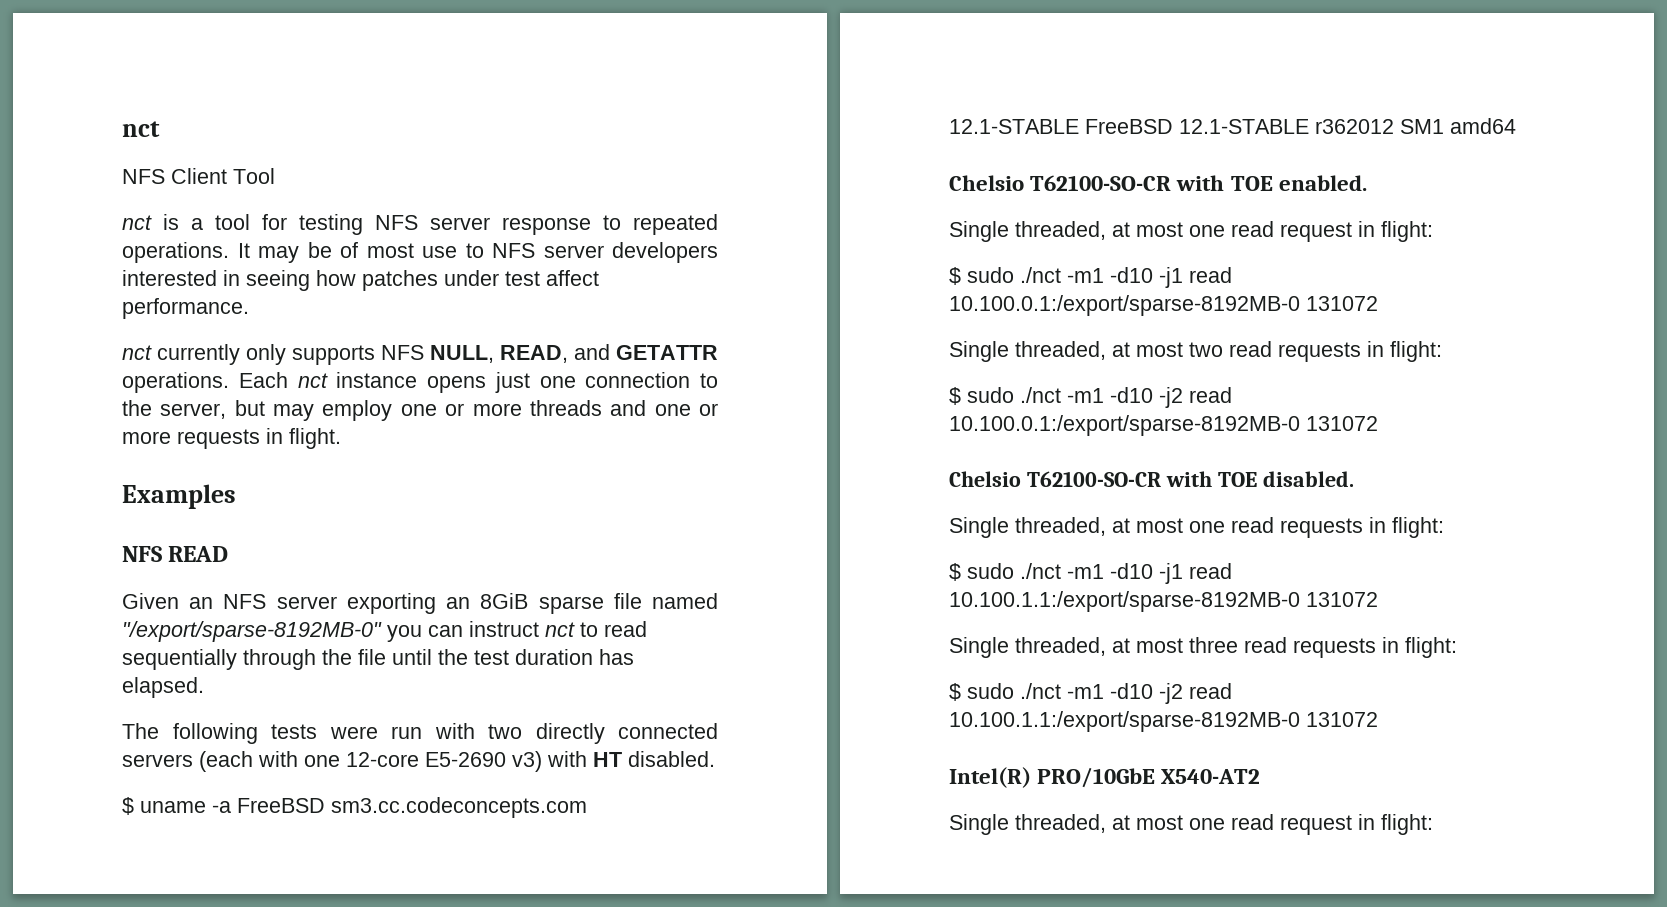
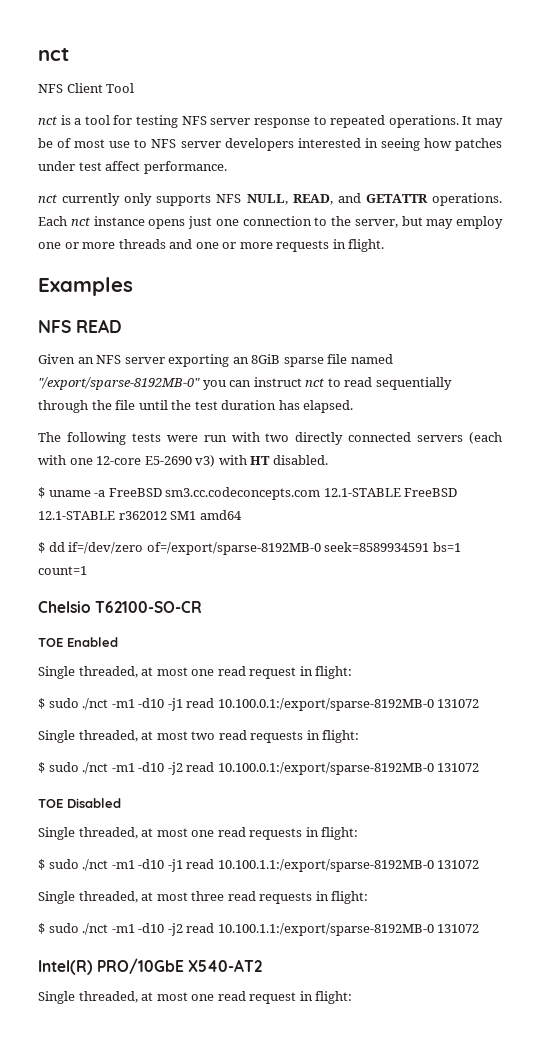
- Chelsio T62100-SO-CR with TOE enabled.
+ $ dd if=/dev/zero of=/export/sparse-8192MB-0 seek=8589934591 bs=1 count=1
+ Chelsio T62100-SO-CR
+ TOE Enabled
- Chelsio T62100-SO-CR with TOE disabled.
+ TOE Disabled

